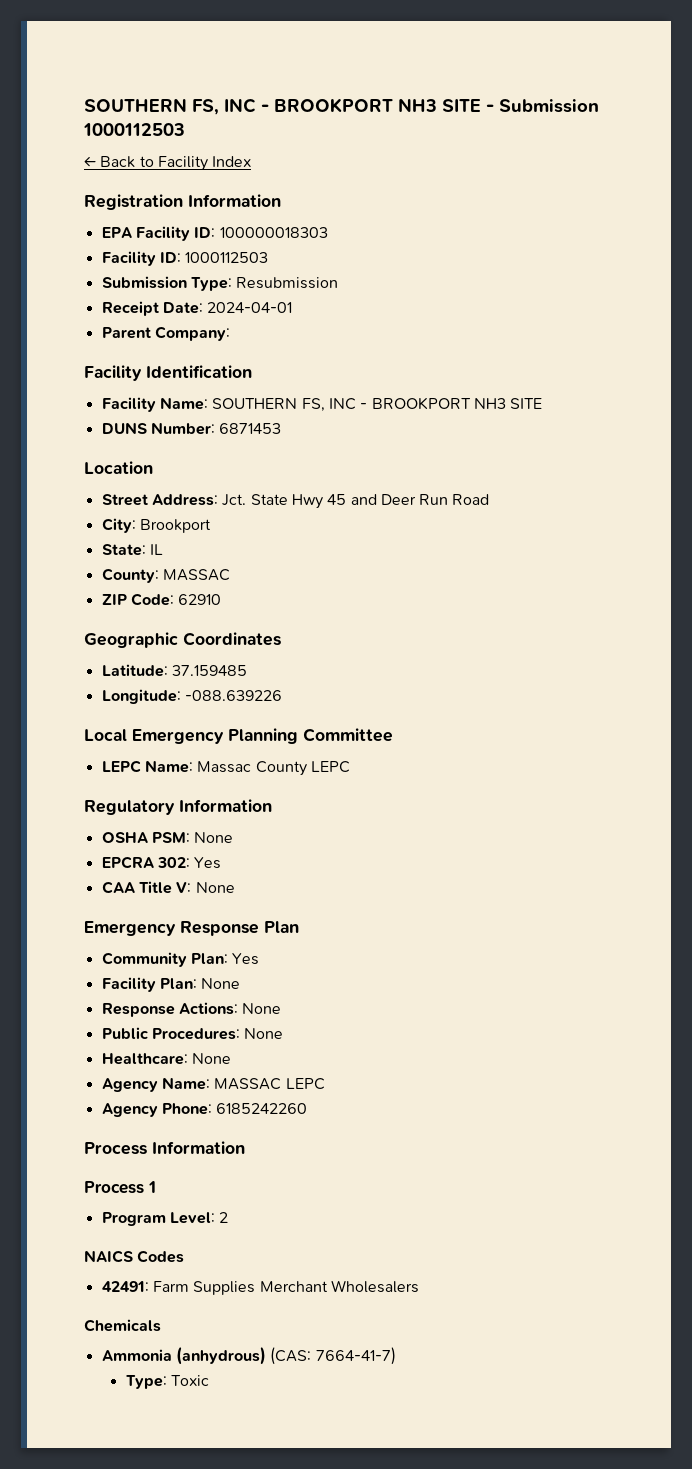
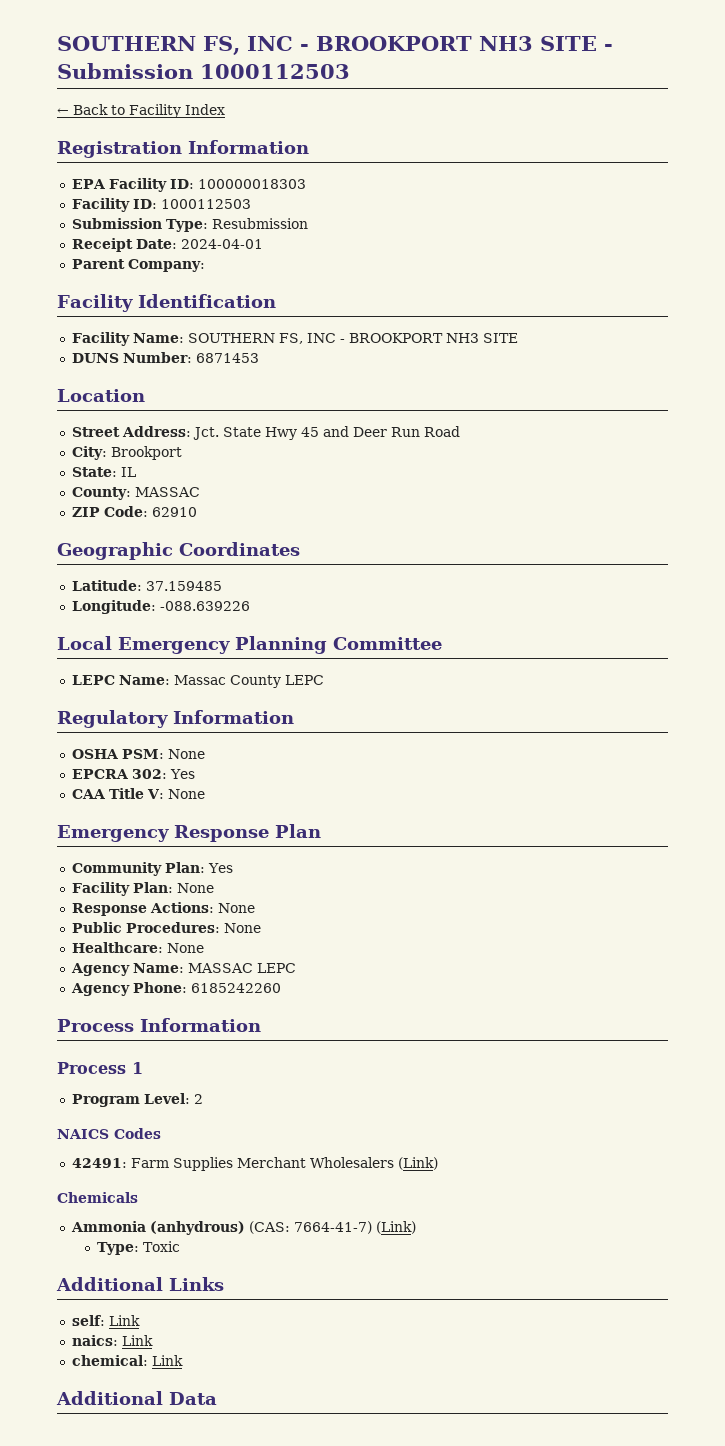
- 42491: Farm Supplies Merchant Wholesalers
+ 42491: Farm Supplies Merchant Wholesalers (Link)
- Ammonia (anhydrous) (CAS: 7664-41-7)
+ Ammonia (anhydrous) (CAS: 7664-41-7) (Link)
+ Additional Links
+ self: Link
+ naics: Link
+ chemical: Link
+ Additional Data

